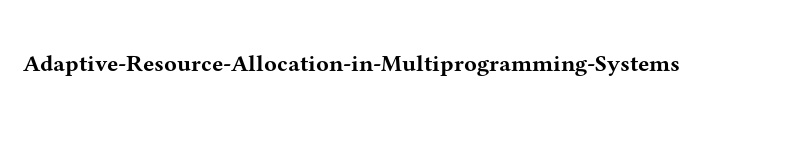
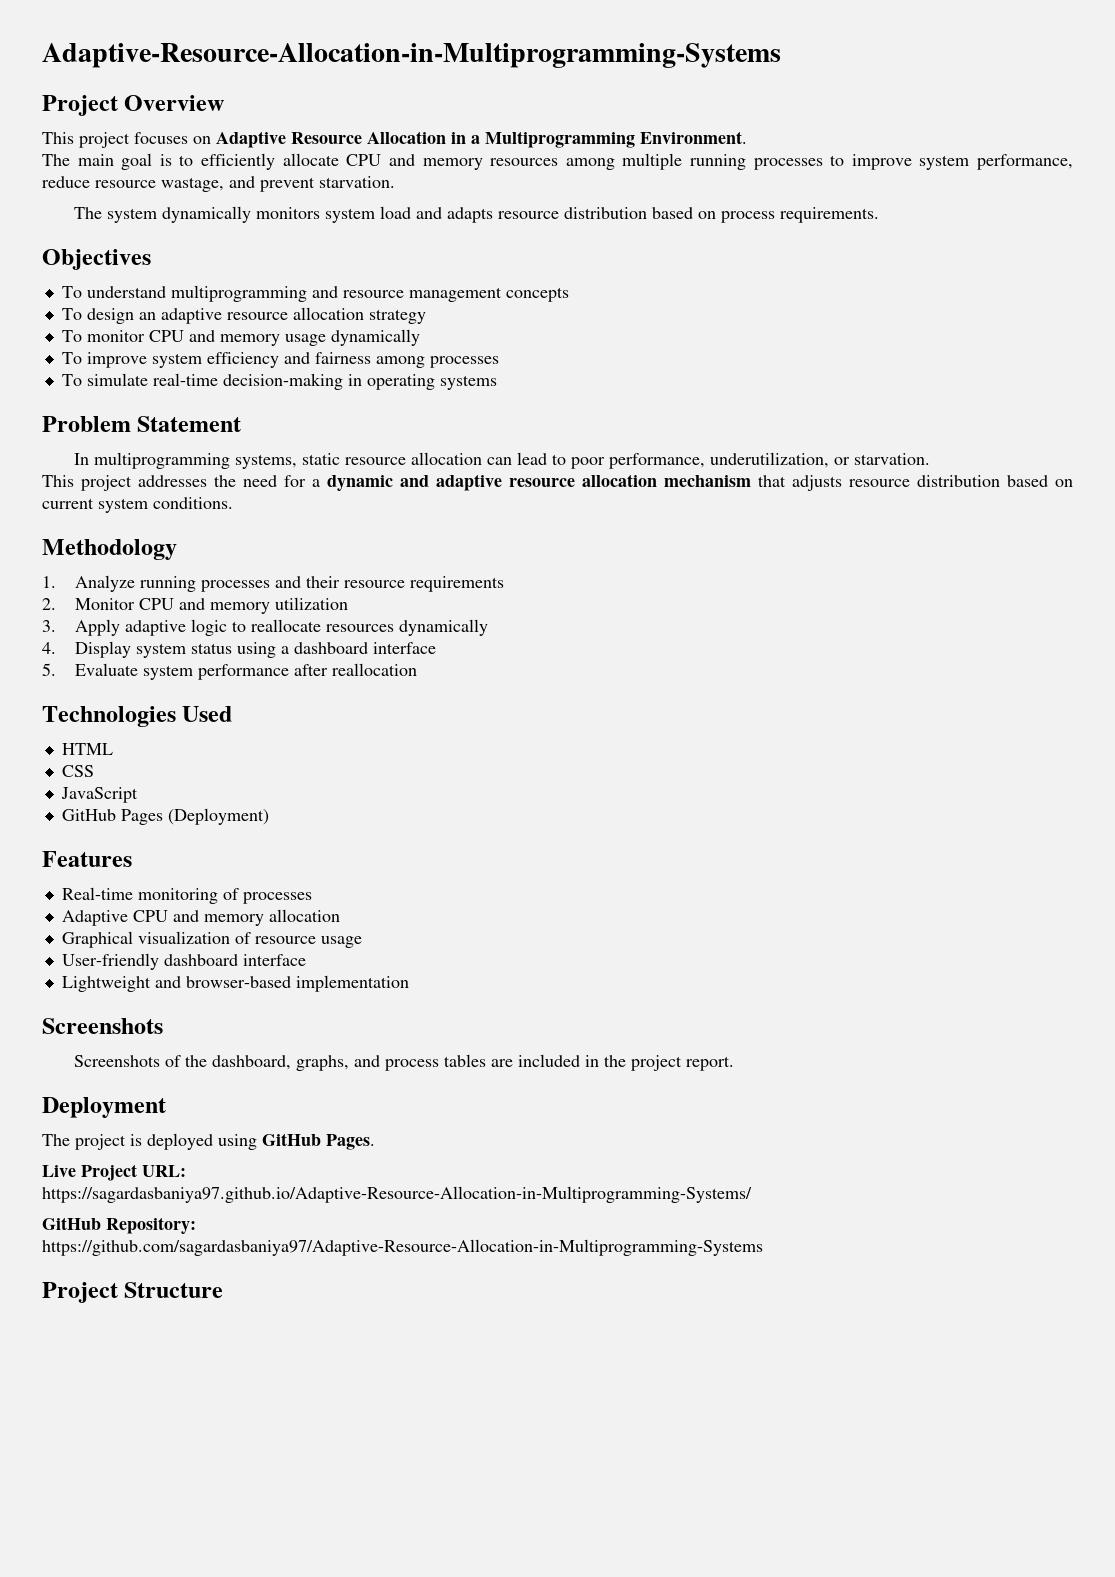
+ Project Overview
+ This project focuses on Adaptive Resource Allocation in a Multiprogramming Environment.
+ The main goal is to efficiently allocate CPU and memory resources among multiple running processes to improve system performance, reduce resource wastage, and prevent starvation.
+ The system dynamically monitors system load and adapts resource distribution based on process requirements.
+ Objectives
+ To understand multiprogramming and resource management concepts
+ To design an adaptive resource allocation strategy
+ To monitor CPU and memory usage dynamically
+ To improve system efficiency and fairness among processes
+ To simulate real-time decision-making in operating systems
+ Problem Statement
+ In multiprogramming systems, static resource allocation can lead to poor performance, underutilization, or starvation.
+ This project addresses the need for a dynamic and adaptive resource allocation mechanism that adjusts resource distribution based on current system conditions.
+ Methodology
+ 1. Analyze running processes and their resource requirements
+ 2. Monitor CPU and memory utilization
+ 3. Apply adaptive logic to reallocate resources dynamically
+ 4. Display system status using a dashboard interface
+ 5. Evaluate system performance after reallocation
+ Technologies Used
+ HTML
+ CSS
+ JavaScript
+ GitHub Pages (Deployment)
+ Features
+ Real-time monitoring of processes
+ Adaptive CPU and memory allocation
+ Graphical visualization of resource usage
+ User-friendly dashboard interface
+ Lightweight and browser-based implementation
+ Screenshots
+ Screenshots of the dashboard, graphs, and process tables are included in the project report.
+ Deployment
+ The project is deployed using GitHub Pages.
+ Live Project URL:
+ https://sagardasbaniya97.github.io/Adaptive-Resource-Allocation-in-Multiprogramming-Systems/
+ GitHub Repository:
+ https://github.com/sagardasbaniya97/Adaptive-Resource-Allocation-in-Multiprogramming-Systems
+ Project Structure

